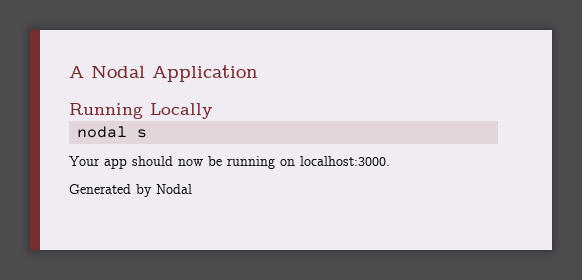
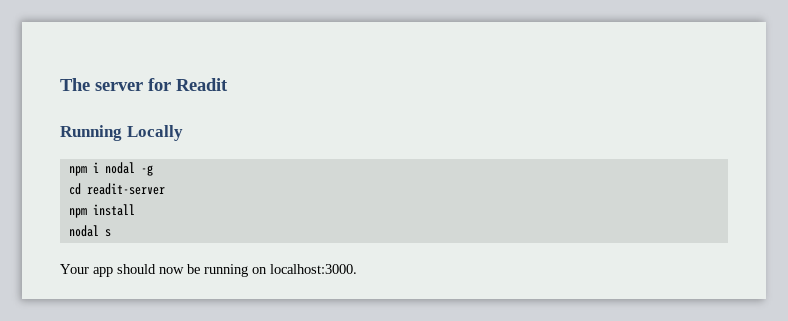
- A Nodal Application
+ The server for Readit
  Running Locally
+ npm i nodal -g
+ cd readit-server
+ npm install
- Generated by Nodal

